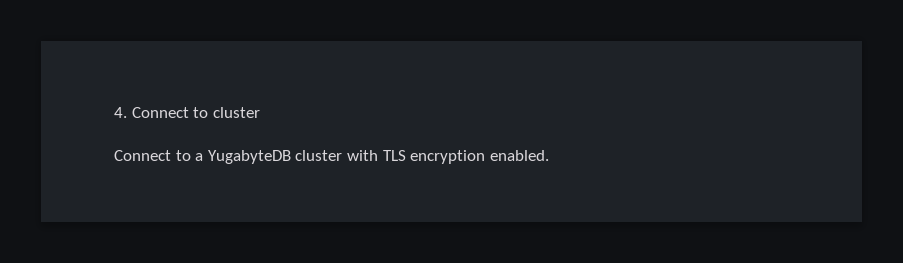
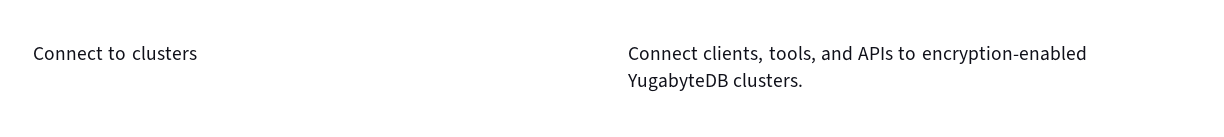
- 4. Connect to cluster
- Connect to a YugabyteDB cluster with TLS encryption enabled.
+ Connect to clusters
+ Connect clients, tools, and APIs to encryption-enabled YugabyteDB clusters.

